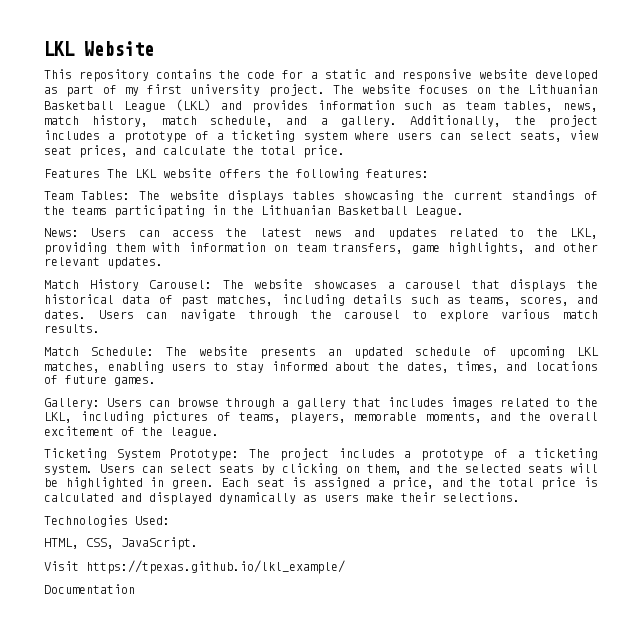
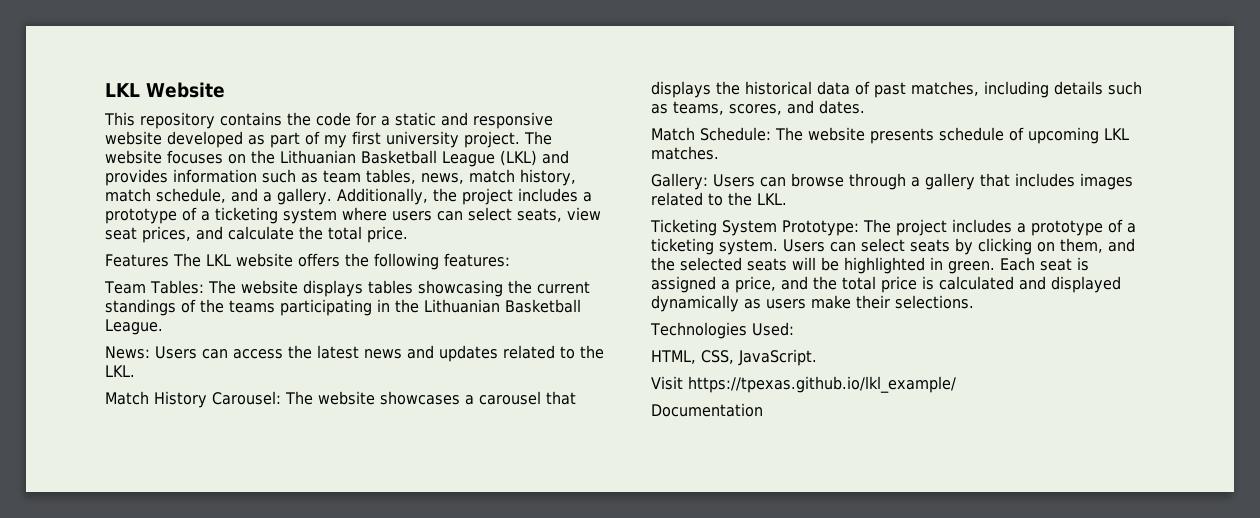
- News: Users can access the latest news and updates related to the LKL, providing them with information on team transfers, game highlights, and other relevant updates.
+ News: Users can access the latest news and updates related to the LKL.
- Users can navigate through the carousel to explore various match results.
- Match Schedule: The website presents an updated schedule of upcoming LKL matches, enabling users to stay informed about the dates, times, and locations of future games.
+ Match Schedule: The website presents schedule of upcoming LKL matches.
- Gallery: Users can browse through a gallery that includes images related to the LKL, including pictures of teams, players, memorable moments, and the overall excitement of the league.
+ Gallery: Users can browse through a gallery that includes images related to the LKL.

